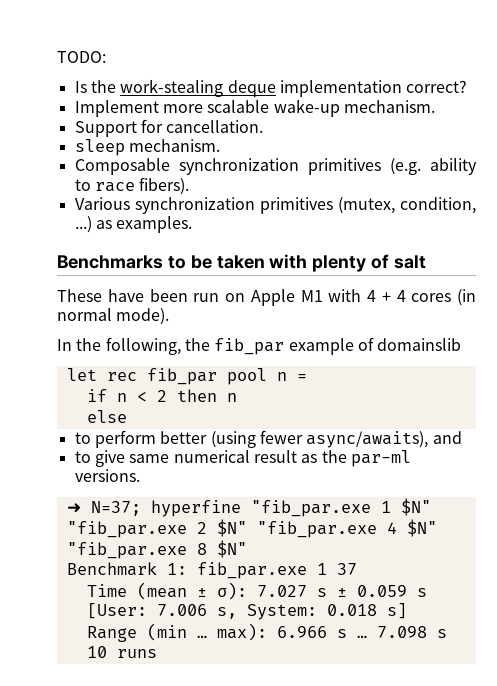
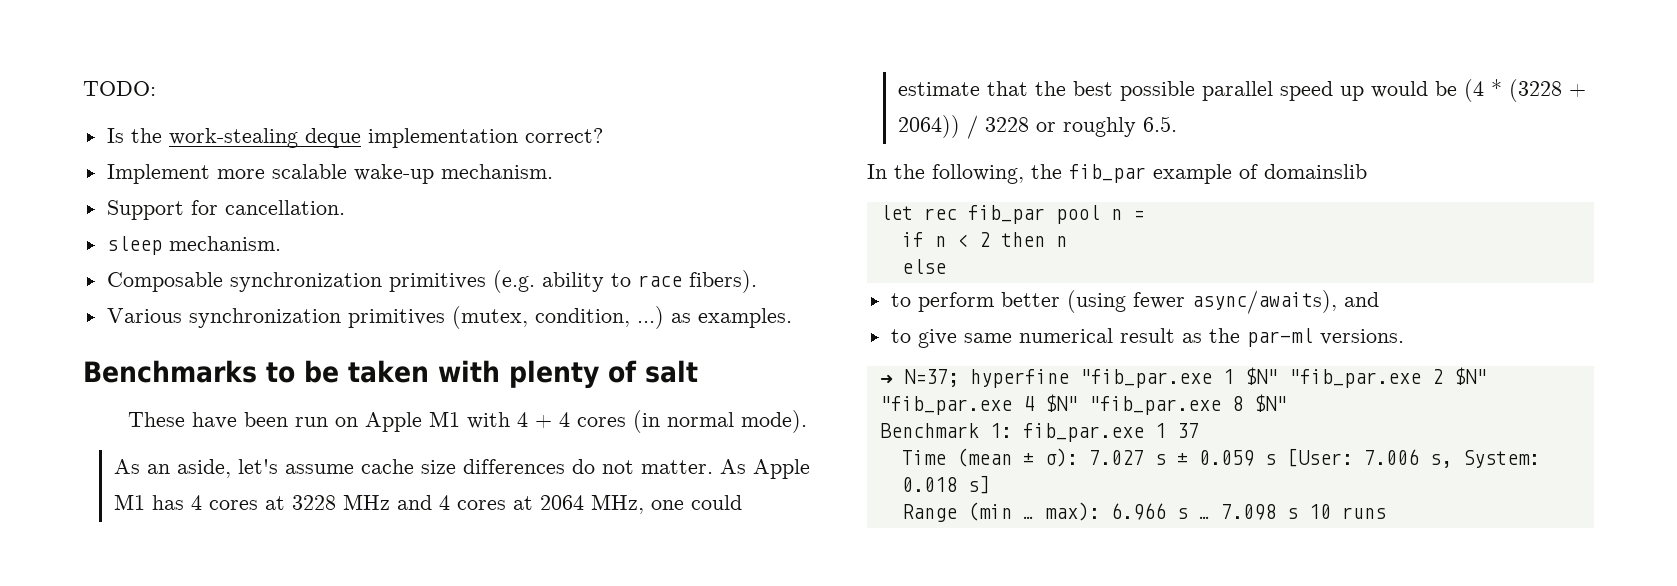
+ As an aside, let's assume cache size differences do not matter. As Apple M1 has 4 cores at 3228 MHz and 4 cores at 2064 MHz, one could estimate that the best possible parallel speed up would be (4 * (3228 + 2064)) / 3228 or roughly 6.5.

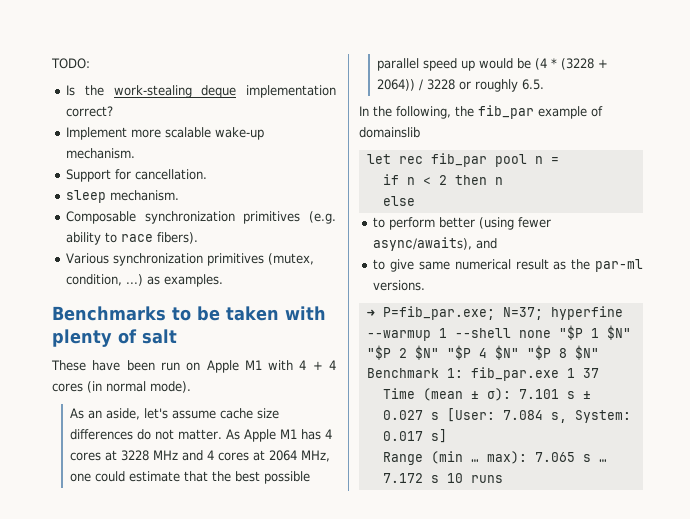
- ➜ N=37; hyperfine "fib_par.exe 1 $N" "fib_par.exe 2 $N" "fib_par.exe 4 $N" "fib_par.exe 8 $N"
+ ➜ P=fib_par.exe; N=37; hyperfine --warmup 1 --shell none "$P 1 $N" "$P 2 $N" "$P 4 $N" "$P 8 $N"
- Time (mean ± σ): 7.027 s ± 0.059 s [User: 7.006 s, System: 0.018 s]
+ Time (mean ± σ): 7.101 s ± 0.027 s [User: 7.084 s, System: 0.017 s]
- Range (min … max): 6.966 s …
+ Range (min … max): 7.065 s …
- 7.098 s 10 runs
+ 7.172 s 10 runs

